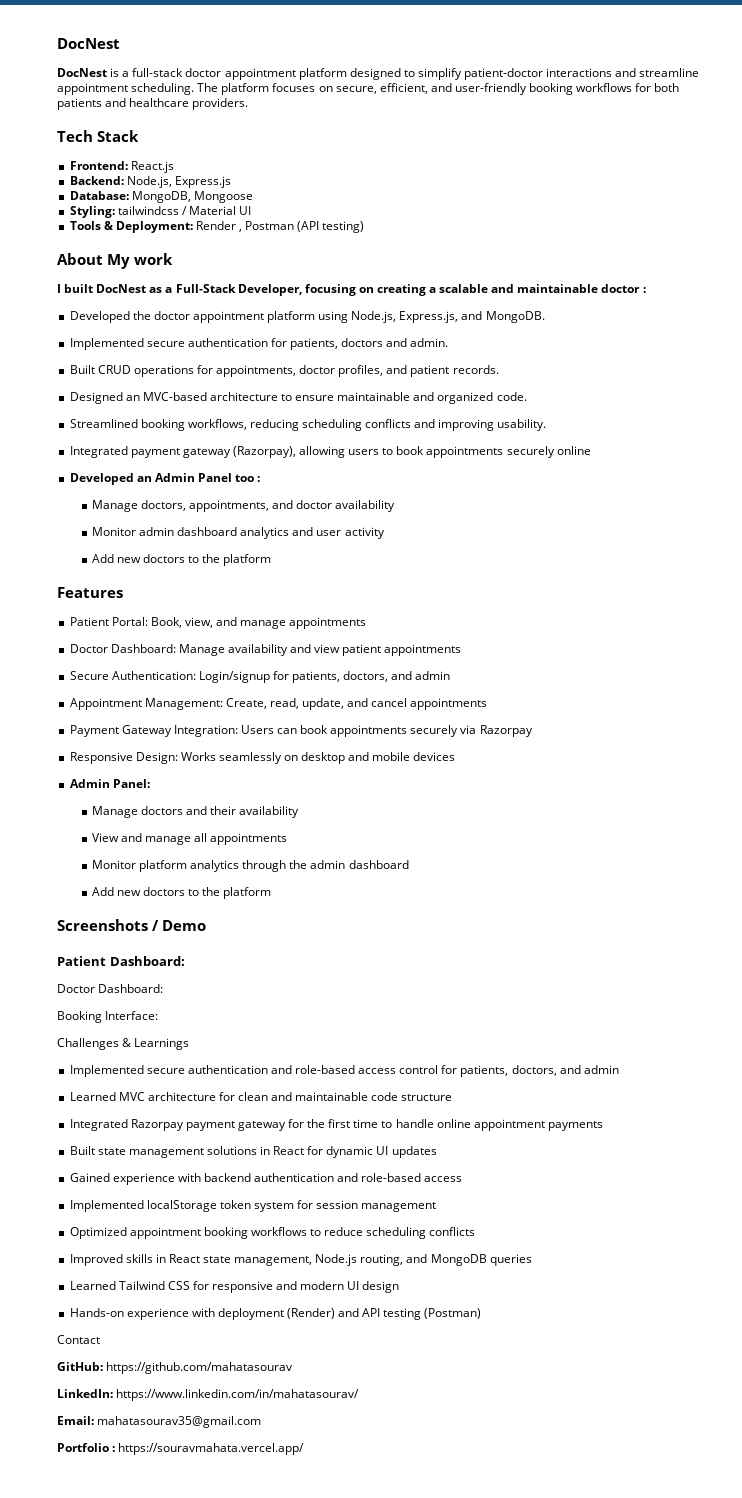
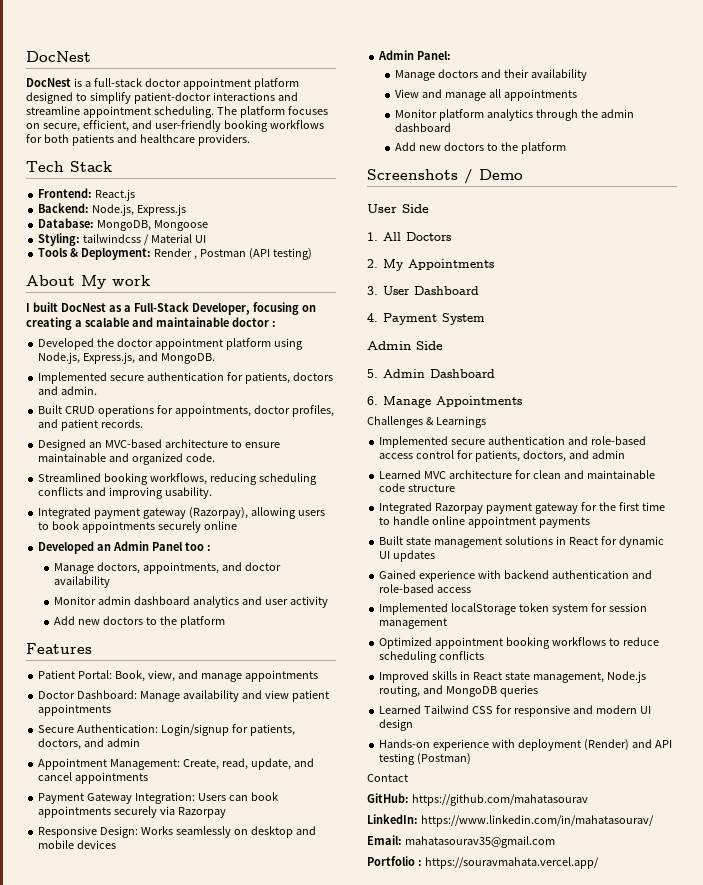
- Patient Dashboard:
- Doctor Dashboard:
- Booking Interface:
+ User Side
+ 1. All Doctors
+ 2. My Appointments
+ 3. User Dashboard
+ 4. Payment System
+ Admin Side
+ 5. Admin Dashboard
+ 6. Manage Appointments

